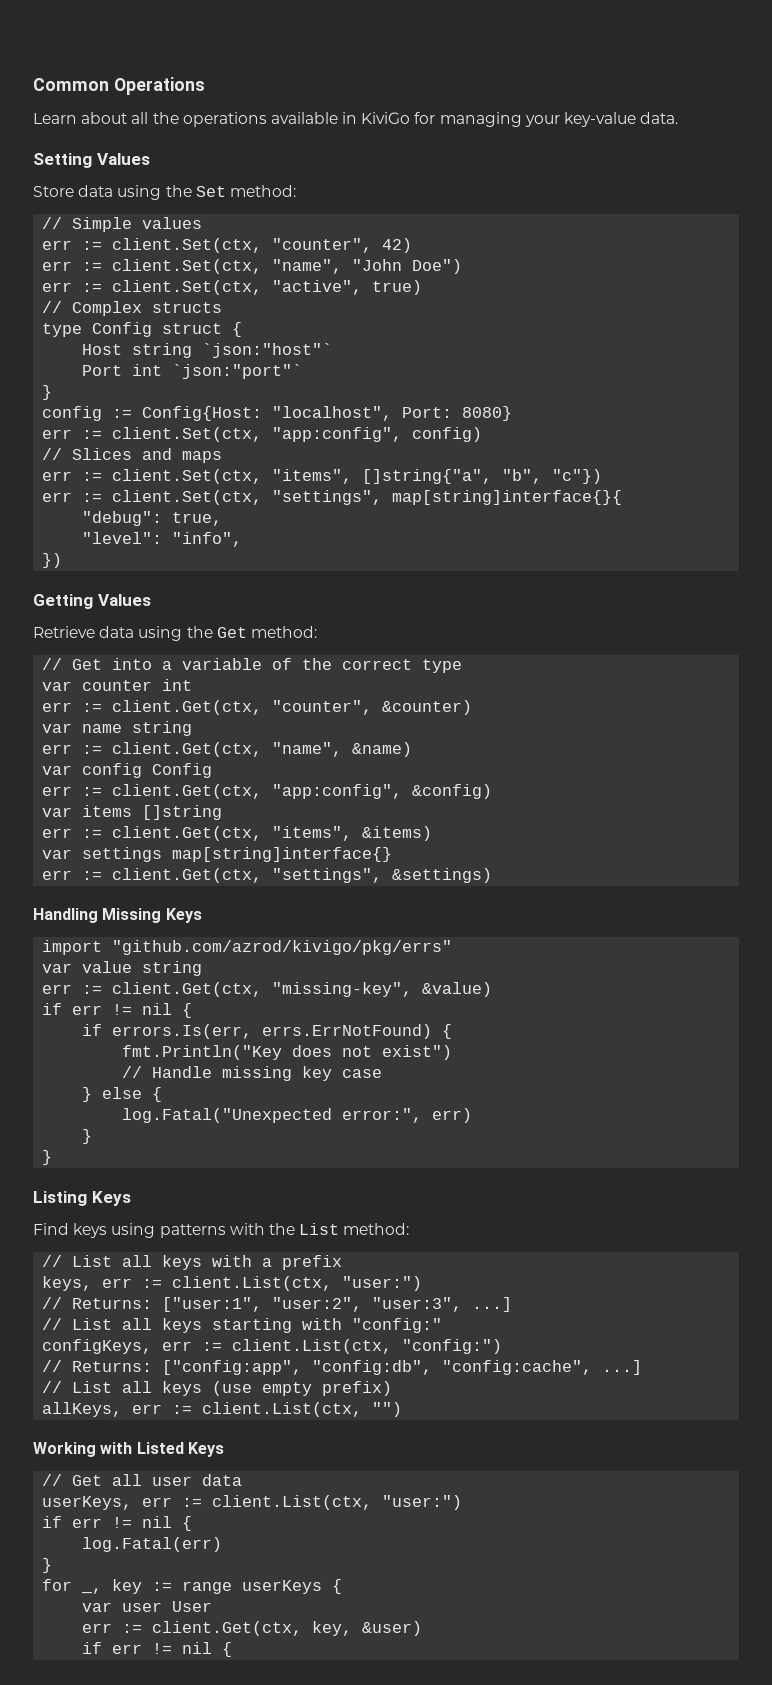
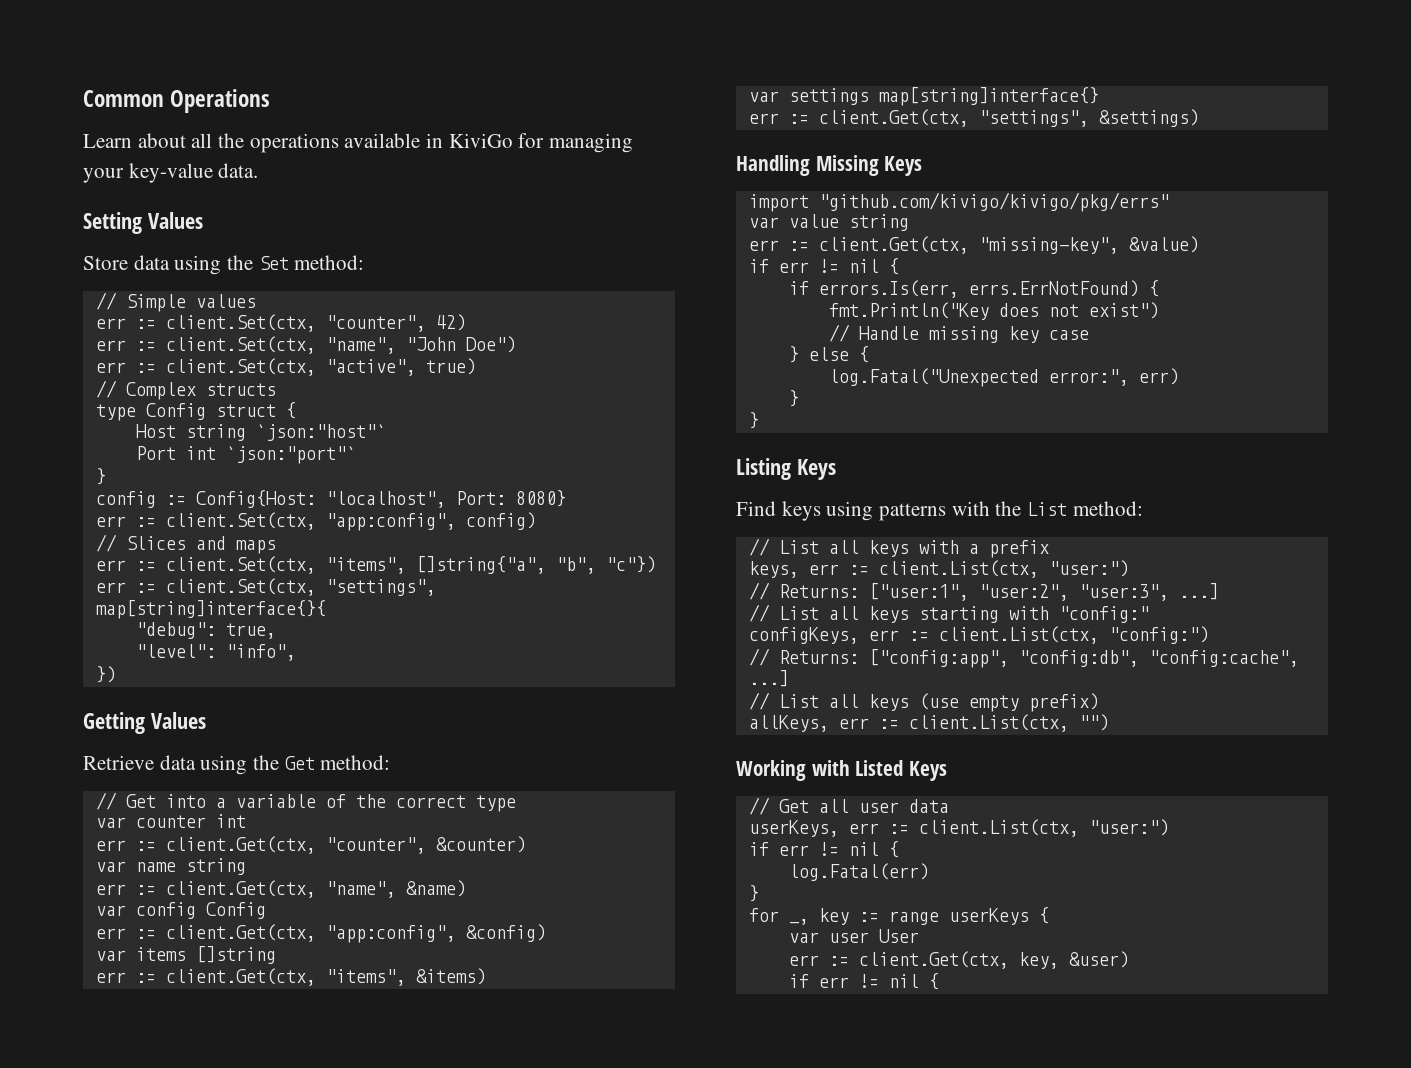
- import "github.com/azrod/kivigo/pkg/errs"
+ import "github.com/kivigo/kivigo/pkg/errs"

